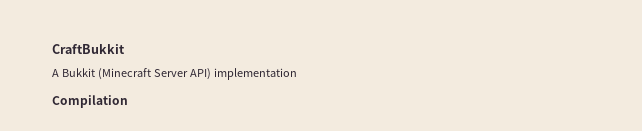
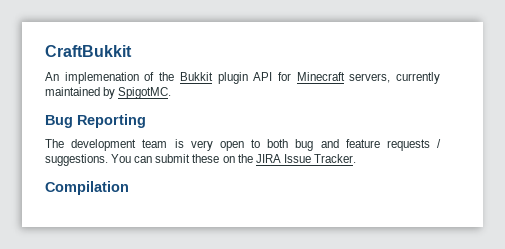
- A Bukkit (Minecraft Server API) implementation
+ An implemenation of the Bukkit plugin API for Minecraft servers, currently maintained by SpigotMC.
+ Bug Reporting
+ The development team is very open to both bug and feature requests / suggestions. You can submit these on the JIRA Issue Tracker.

